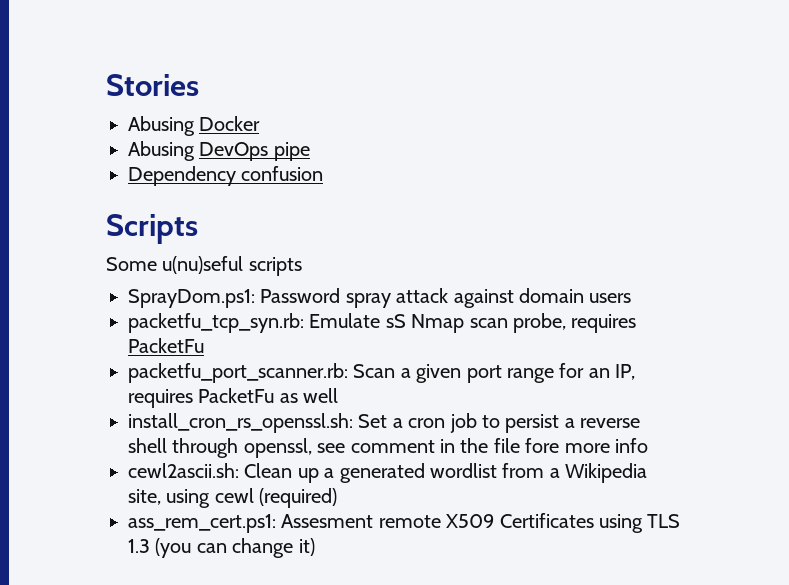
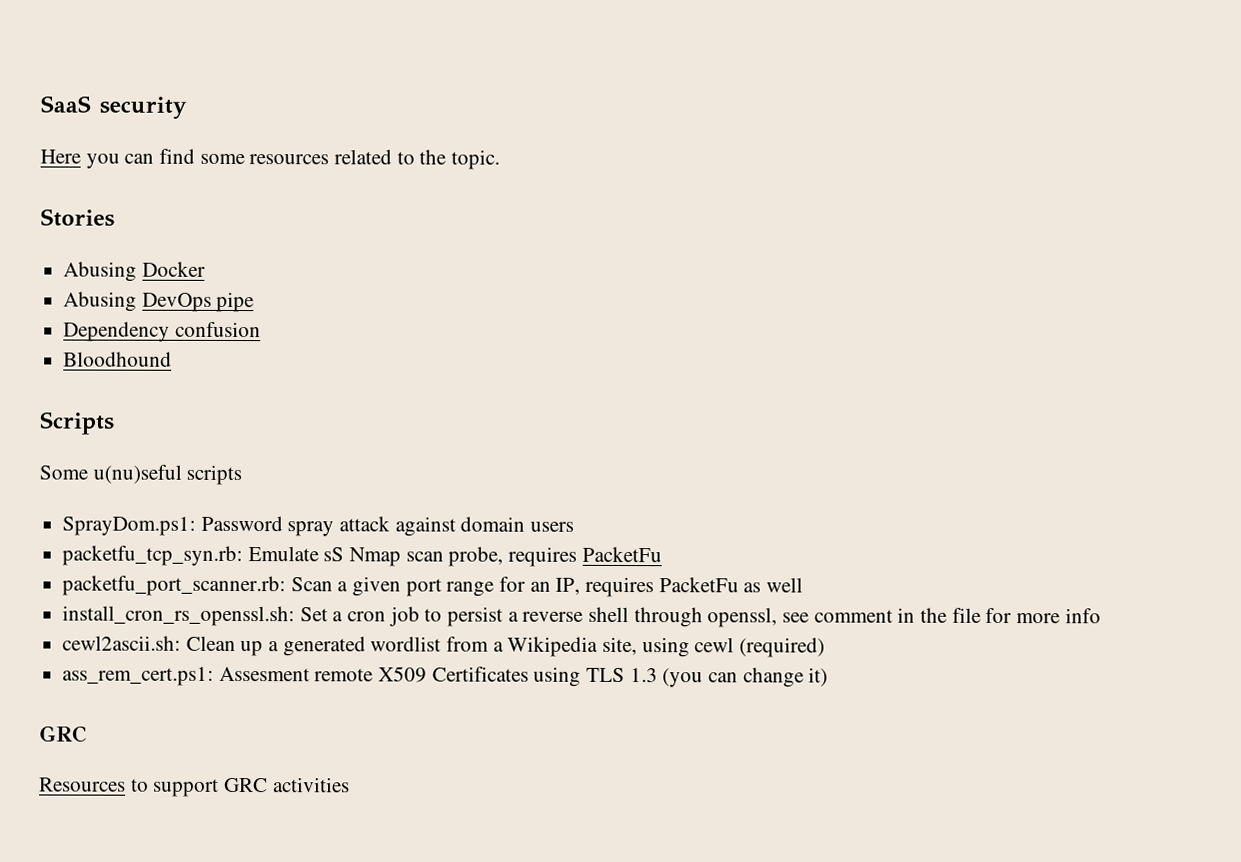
+ SaaS security
+ Here you can find some resources related to the topic.
+ Bloodhound
- install_cron_rs_openssl.sh: Set a cron job to persist a reverse shell through openssl, see comment in the file fore more info
+ install_cron_rs_openssl.sh: Set a cron job to persist a reverse shell through openssl, see comment in the file for more info
  ass_rem_cert.ps1: Assesment remote X509 Certificates using TLS 1.3 (you can change it)
+ GRC
+ Resources to support GRC activities

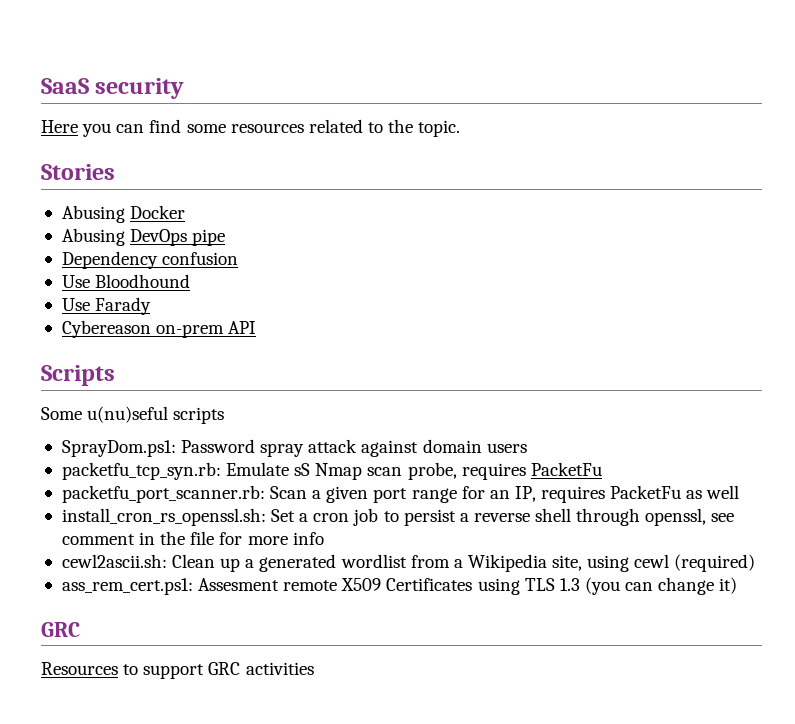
- Bloodhound
+ Use Bloodhound
+ Use Farady
+ Cybereason on-prem API

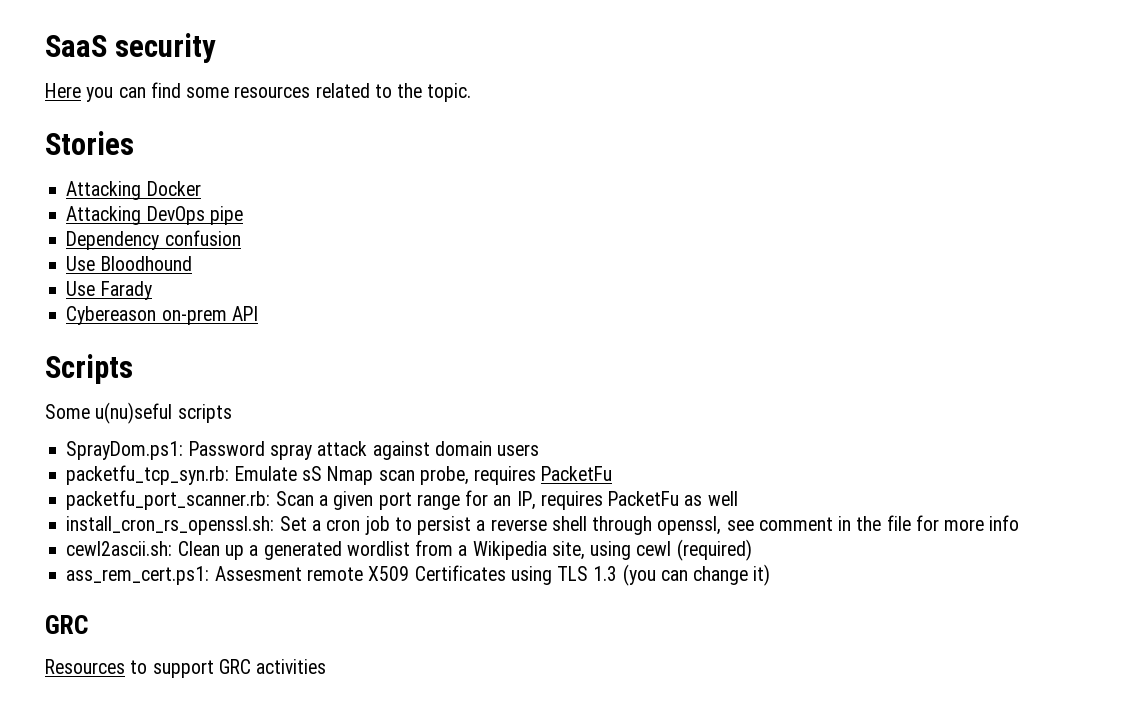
- Abusing Docker
+ Attacking Docker
- Abusing DevOps pipe
+ Attacking DevOps pipe

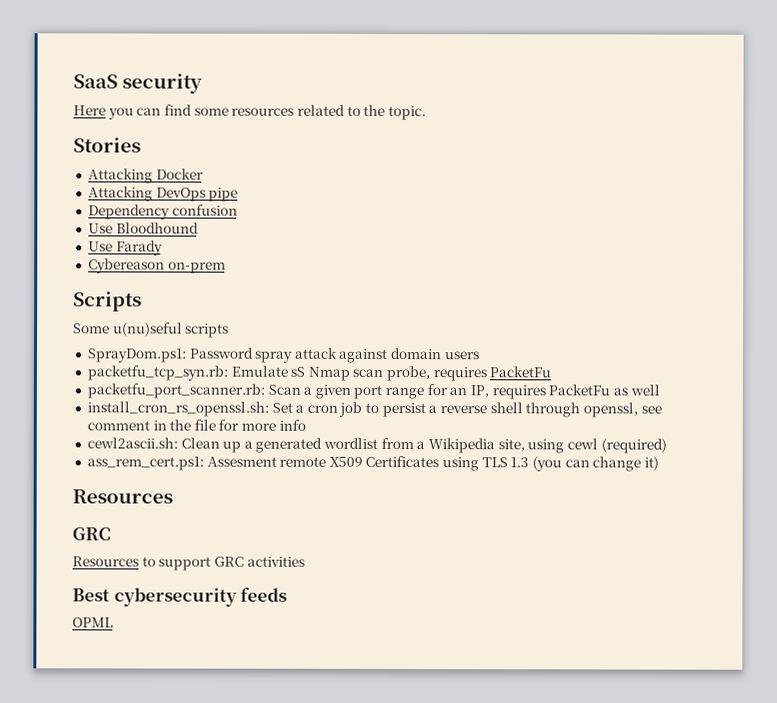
- Cybereason on-prem API
+ Cybereason on-prem
  ass_rem_cert.ps1: Assesment remote X509 Certificates using TLS 1.3 (you can change it)
+ Resources
+ Best cybersecurity feeds
+ OPML

